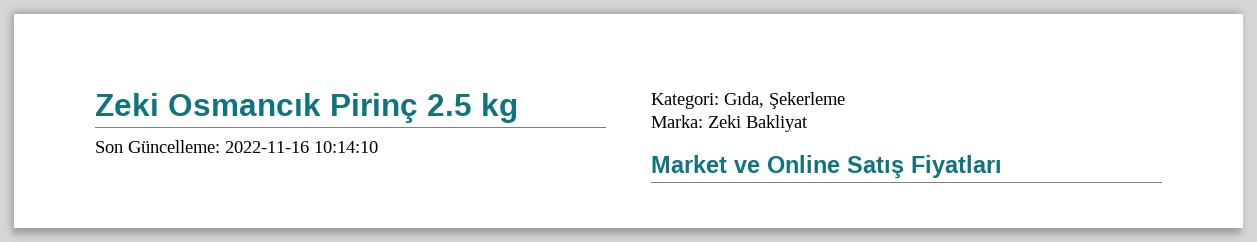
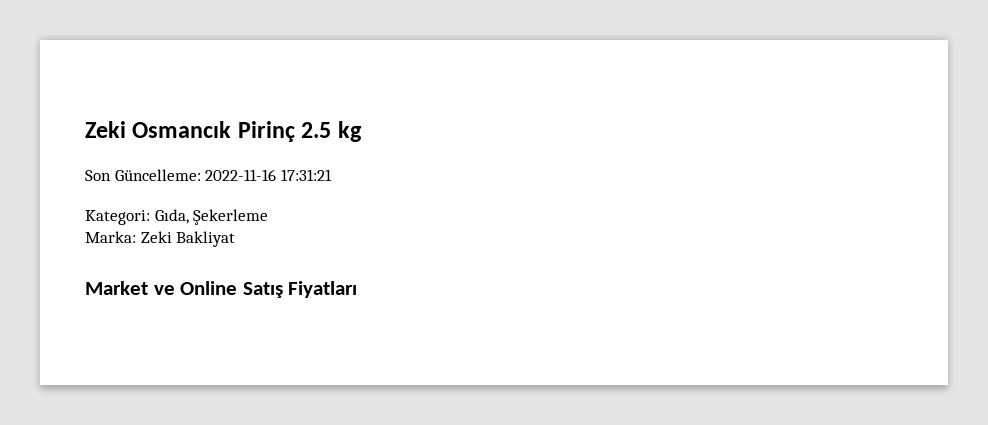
- Son Güncelleme: 2022-11-16 10:14:10
+ Son Güncelleme: 2022-11-16 17:31:21

